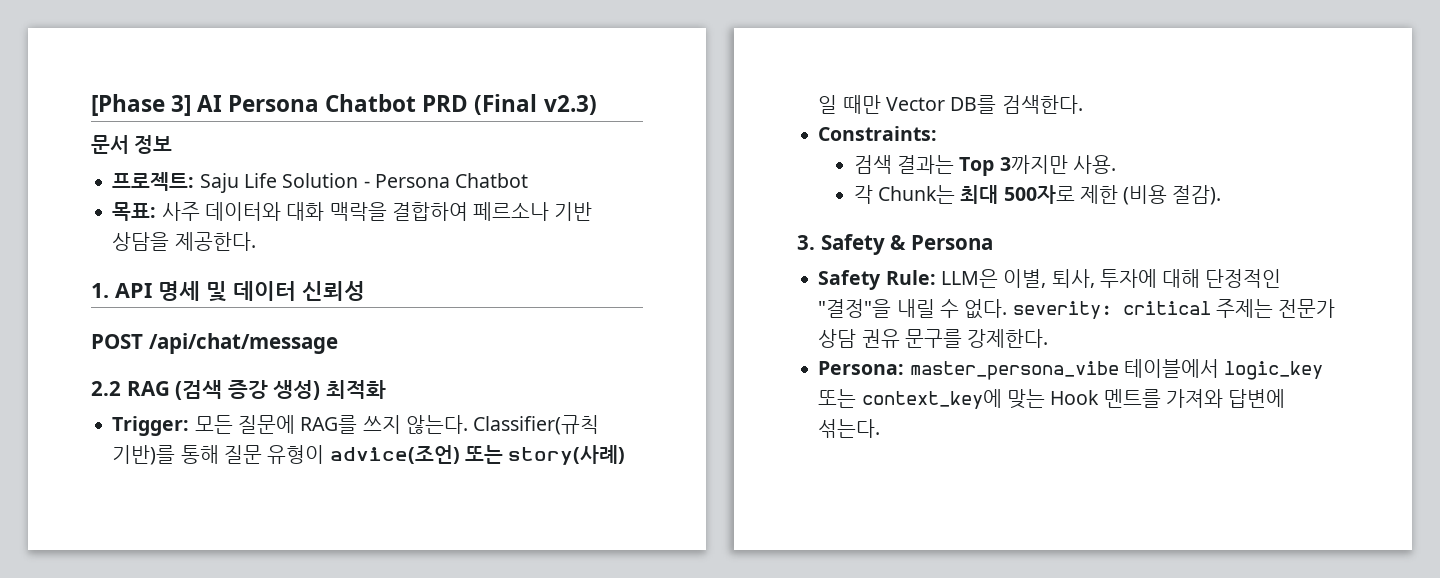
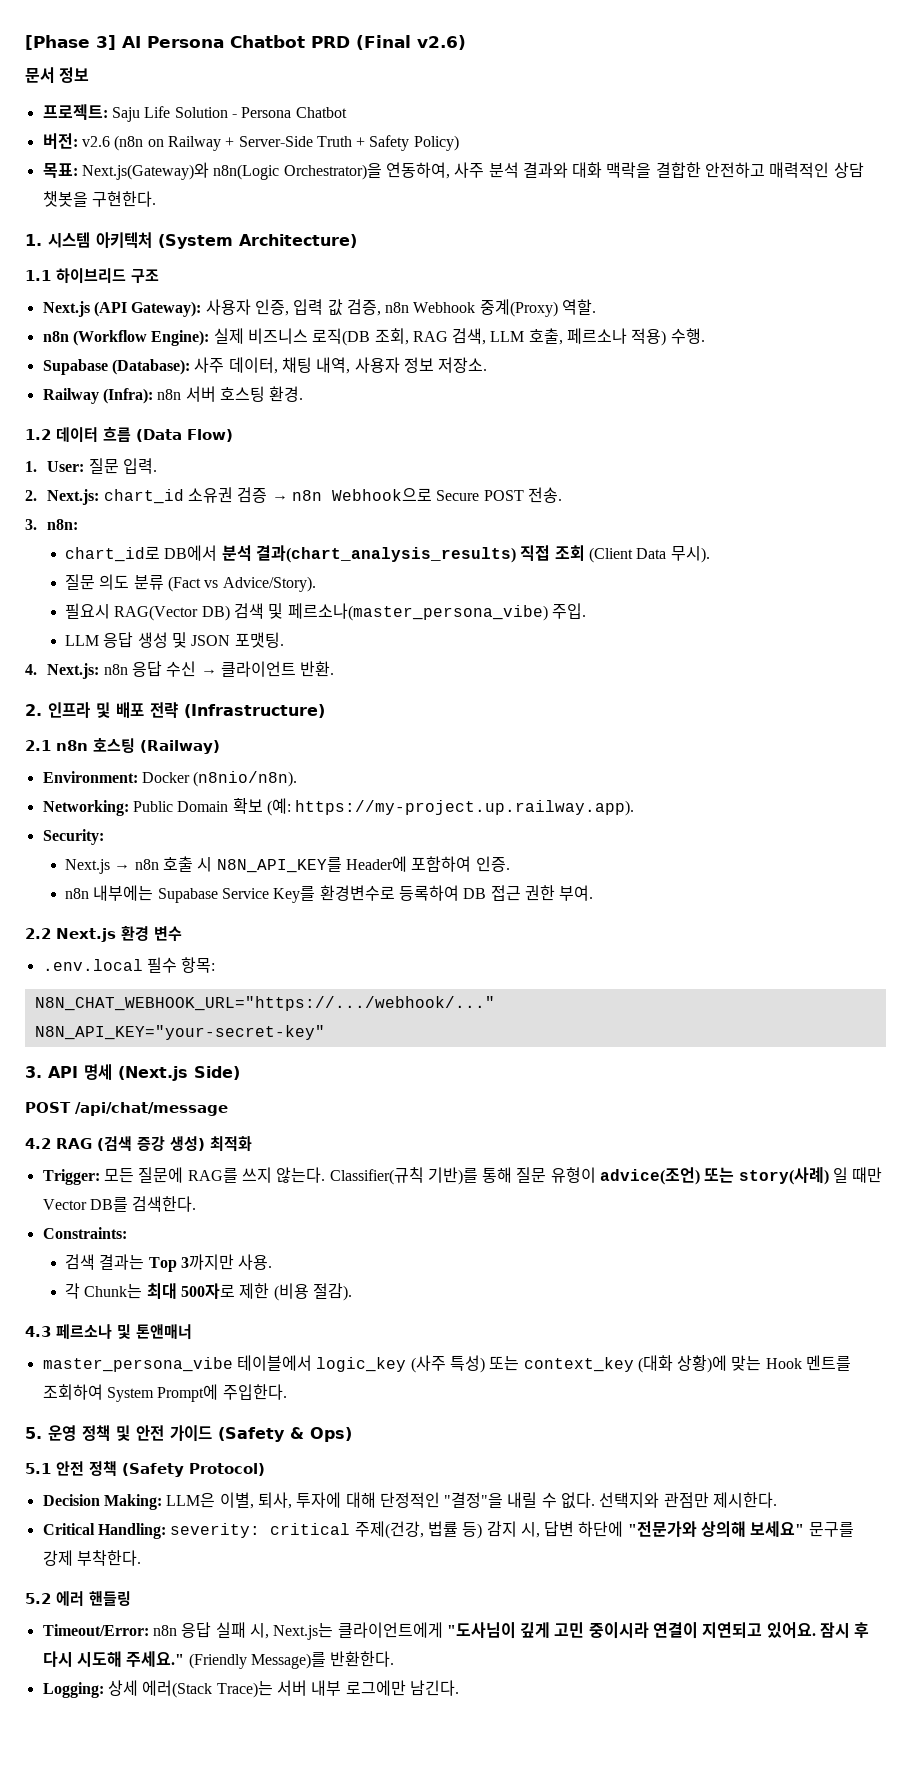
- [Phase 3] AI Persona Chatbot PRD (Final v2.3)
+ [Phase 3] AI Persona Chatbot PRD (Final v2.6)
- 목표: 사주 데이터와 대화 맥락을 결합하여 페르소나 기반 상담을 제공한다.
- 1. API 명세 및 데이터 신뢰성
+ 버전: v2.6 (n8n on Railway + Server-Side Truth + Safety Policy)
+ 목표: Next.js(Gateway)와 n8n(Logic Orchestrator)을 연동하여, 사주 분석 결과와 대화 맥락을 결합한 안전하고 매력적인 상담 챗봇을 구현한다.
+ 1. 시스템 아키텍처 (System Architecture)
+ 1.1 하이브리드 구조
+ Next.js (API Gateway): 사용자 인증, 입력 값 검증, n8n Webhook 중계(Proxy) 역할.
+ n8n (Workflow Engine): 실제 비즈니스 로직(DB 조회, RAG 검색, LLM 호출, 페르소나 적용) 수행.
+ Supabase (Database): 사주 데이터, 채팅 내역, 사용자 정보 저장소.
+ Railway (Infra): n8n 서버 호스팅 환경.
+ 1.2 데이터 흐름 (Data Flow)
+ 1. User: 질문 입력.
+ 2. Next.js: chart_id 소유권 검증 → n8n Webhook으로 Secure POST 전송.
+ 3. n8n:
+ chart_id로 DB에서 분석 결과(chart_analysis_results) 직접 조회 (Client Data 무시).
+ 질문 의도 분류 (Fact vs Advice/Story).
+ 필요시 RAG(Vector DB) 검색 및 페르소나(master_persona_vibe) 주입.
+ LLM 응답 생성 및 JSON 포맷팅.
+ 4. Next.js: n8n 응답 수신 → 클라이언트 반환.
+ 2. 인프라 및 배포 전략 (Infrastructure)
+ 2.1 n8n 호스팅 (Railway)
+ Environment: Docker (n8nio/n8n).
+ Networking: Public Domain 확보 (예: https://my-project.up.railway.app).
+ Security:
+ Next.js → n8n 호출 시 N8N_API_KEY를 Header에 포함하여 인증.
+ n8n 내부에는 Supabase Service Key를 환경변수로 등록하여 DB 접근 권한 부여.
+ 2.2 Next.js 환경 변수
+ .env.local 필수 항목:
+ N8N_CHAT_WEBHOOK_URL="https://.../webhook/..."
+ N8N_API_KEY="your-secret-key"
+ 3. API 명세 (Next.js Side)
- 2.2 RAG (검색 증강 생성) 최적화
+ 4.2 RAG (검색 증강 생성) 최적화
- 3. Safety & Persona
- Safety Rule: LLM은 이별, 퇴사, 투자에 대해 단정적인 "결정"을 내릴 수 없다. severity: critical 주제는 전문가 상담 권유 문구를 강제한다.
- Persona: master_persona_vibe 테이블에서 logic_key 또는 context_key에 맞는 Hook 멘트를 가져와 답변에 섞는다.
+ 4.3 페르소나 및 톤앤매너
+ master_persona_vibe 테이블에서 logic_key (사주 특성) 또는 context_key (대화 상황)에 맞는 Hook 멘트를 조회하여 System Prompt에 주입한다.
+ 5. 운영 정책 및 안전 가이드 (Safety & Ops)
+ 5.1 안전 정책 (Safety Protocol)
+ Decision Making: LLM은 이별, 퇴사, 투자에 대해 단정적인 "결정"을 내릴 수 없다. 선택지와 관점만 제시한다.
+ Critical Handling: severity: critical 주제(건강, 법률 등) 감지 시, 답변 하단에 "전문가와 상의해 보세요" 문구를 강제 부착한다.
+ 5.2 에러 핸들링
+ Timeout/Error: n8n 응답 실패 시, Next.js는 클라이언트에게 "도사님이 깊게 고민 중이시라 연결이 지연되고 있어요. 잠시 후 다시 시도해 주세요." (Friendly Message)를 반환한다.
+ Logging: 상세 에러(Stack Trace)는 서버 내부 로그에만 남긴다.

